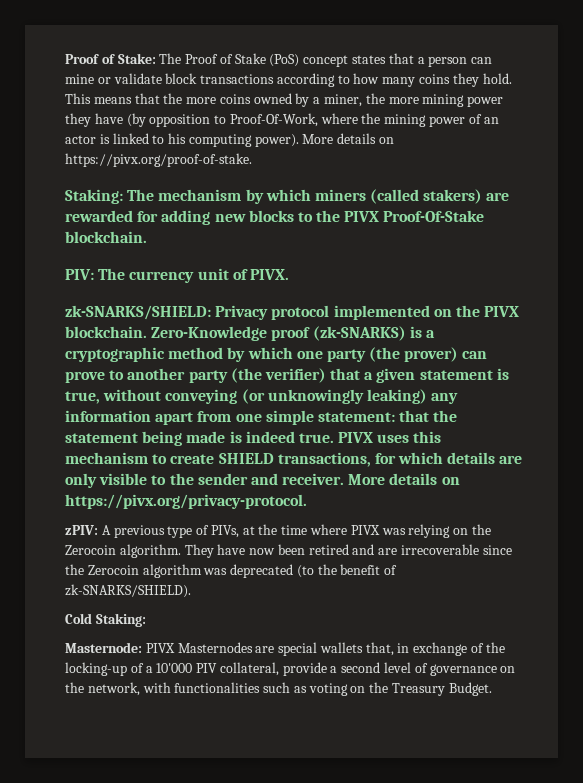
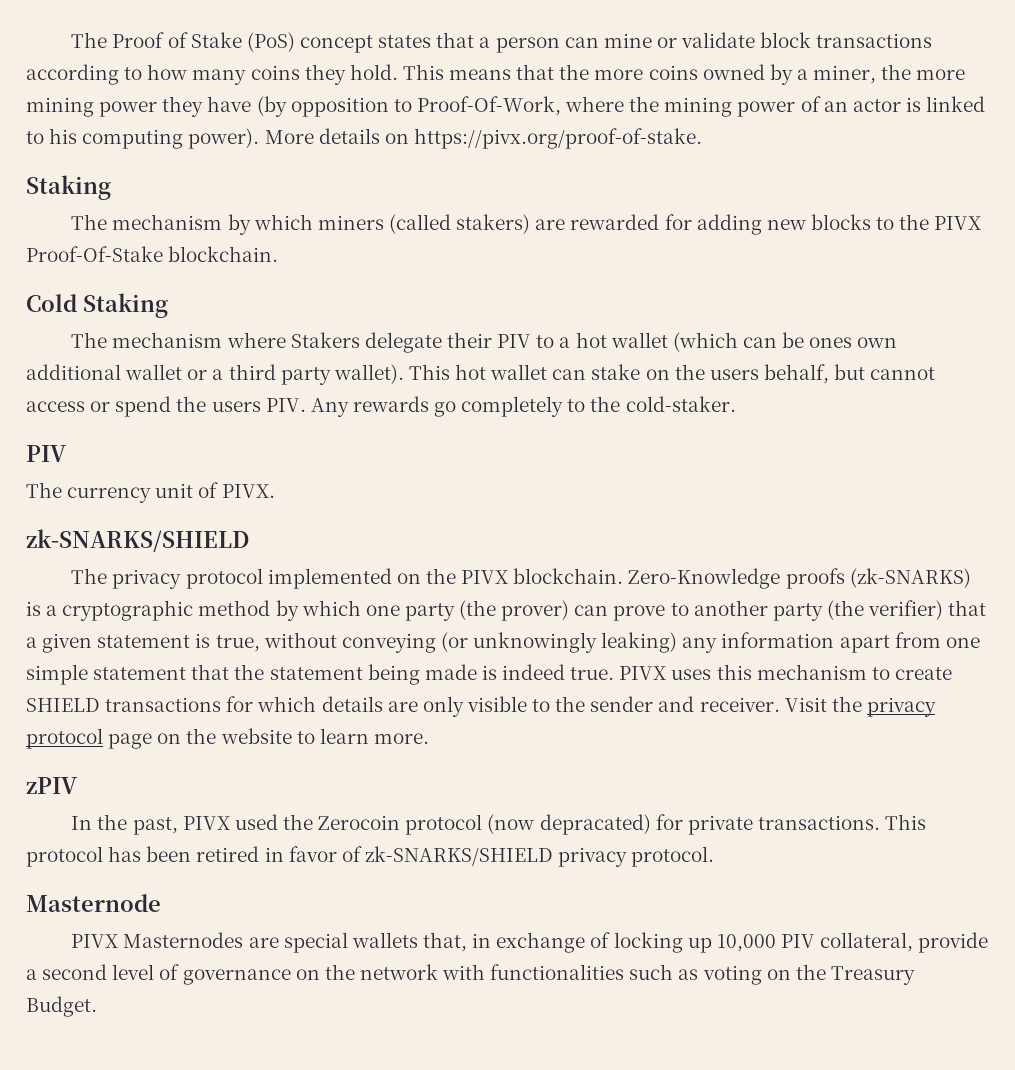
- Proof of Stake: The Proof of Stake (PoS) concept states that a person can mine or validate block transactions according to how many coins they hold.
+ The Proof of Stake (PoS) concept states that a person can mine or validate block transactions according to how many coins they hold.
  More details on https://pivx.org/proof-of-stake.
- Staking: The mechanism by which miners (called stakers) are rewarded for adding new blocks to the PIVX Proof-Of-Stake blockchain.
+ Staking
+ The mechanism by which miners (called stakers) are rewarded for adding new blocks to the PIVX Proof-Of-Stake blockchain.
- PIV: The currency unit of PIVX.
- zk-SNARKS/SHIELD: Privacy protocol implemented on the PIVX blockchain.
+ Cold Staking
+ The mechanism where Stakers delegate their PIV to a hot wallet (which can be ones own additional wallet or a third party wallet). This hot wallet can stake on the users behalf, but cannot access or spend the users PIV. Any rewards go completely to the cold-staker.
+ PIV
+ The currency unit of PIVX.
+ zk-SNARKS/SHIELD
+ The privacy protocol implemented on the PIVX blockchain.
- Zero-Knowledge proof (zk-SNARKS) is a cryptographic method by which one party (the prover) can prove to another party (the verifier) that a given statement is true, without conveying (or unknowingly leaking) any information apart from one simple statement: that the statement being made is indeed true.
+ Zero-Knowledge proofs (zk-SNARKS) is a cryptographic method by which one party (the prover) can prove to another party (the verifier) that a given statement is true, without conveying (or unknowingly leaking) any information apart from one simple statement that the statement being made is indeed true.
- PIVX uses this mechanism to create SHIELD transactions, for which details are only visible to the sender and receiver.
+ PIVX uses this mechanism to create SHIELD transactions for which details are only visible to the sender and receiver.
- More details on https://pivx.org/privacy-protocol.
- zPIV: A previous type of PIVs, at the time where PIVX was relying on the Zerocoin algorithm. They have now been retired and are irrecoverable since the Zerocoin algorithm was deprecated (to the benefit of zk-SNARKS/SHIELD).
- Cold Staking:
- Masternode: PIVX Masternodes are special wallets that, in exchange of the locking-up of a 10'000 PIV collateral, provide a second level of governance on the network, with functionalities such as voting on the Treasury Budget.
+ Visit the privacy protocol page on the website to learn more.
+ zPIV
+ In the past, PIVX used the Zerocoin protocol (now depracated) for private transactions. This protocol has been retired in favor of zk-SNARKS/SHIELD privacy protocol.
+ Masternode
+ PIVX Masternodes are special wallets that, in exchange of locking up 10,000 PIV collateral, provide a second level of governance on the network with functionalities such as voting on the Treasury Budget.

